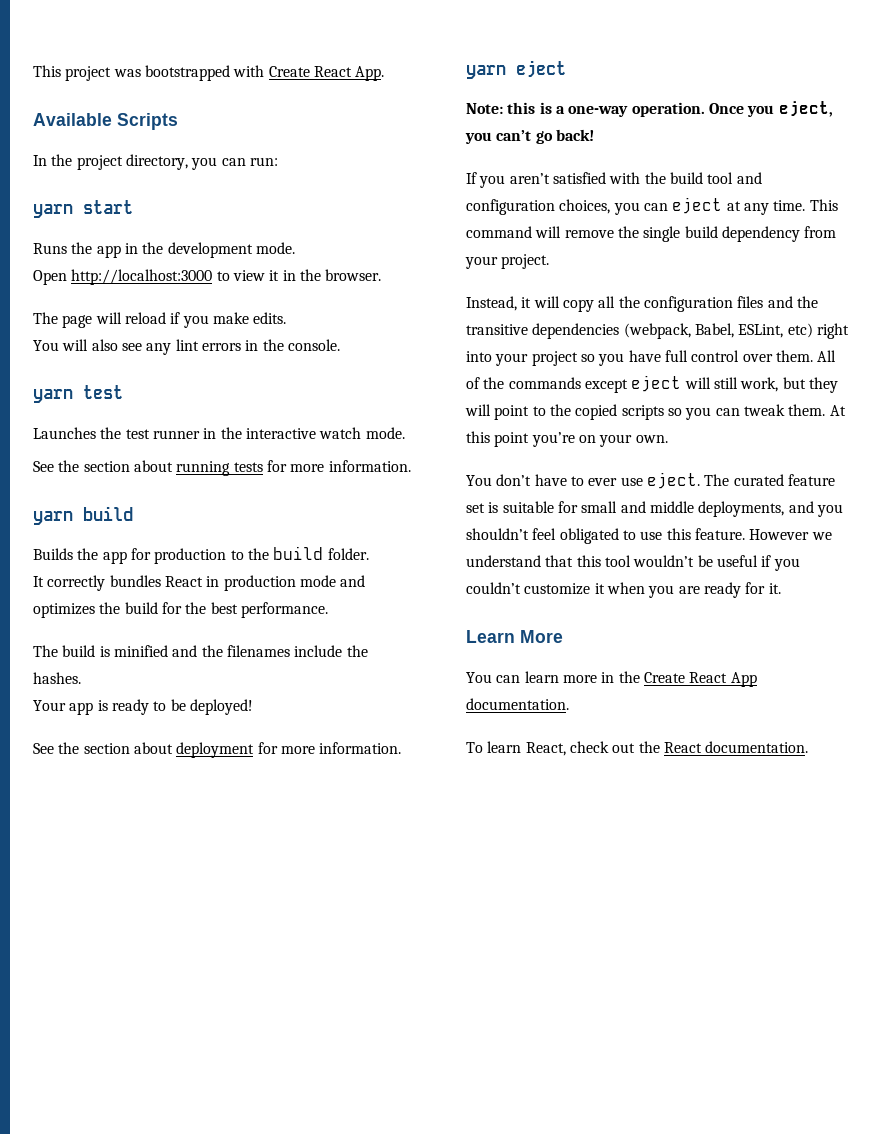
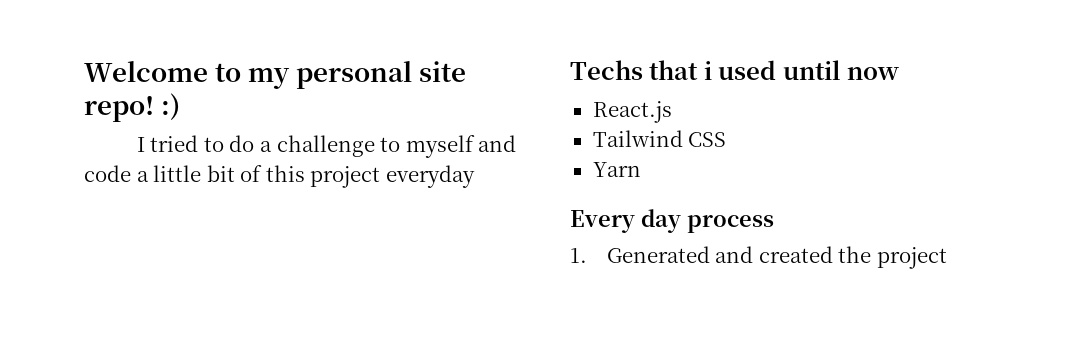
- This project was bootstrapped with Create React App.
- Available Scripts
- In the project directory, you can run:
- yarn start
- Runs the app in the development mode.
- Open http://localhost:3000 to view it in the browser.
- The page will reload if you make edits.
- You will also see any lint errors in the console.
- yarn test
- Launches the test runner in the interactive watch mode.
- See the section about running tests for more information.
- yarn build
- Builds the app for production to the build folder.
- It correctly bundles React in production mode and optimizes the build for the best performance.
- The build is minified and the filenames include the hashes.
- Your app is ready to be deployed!
- See the section about deployment for more information.
- yarn eject
- Note: this is a one-way operation. Once you eject, you can’t go back!
- If you aren’t satisfied with the build tool and configuration choices, you can eject at any time. This command will remove the single build dependency from your project.
- Instead, it will copy all the configuration files and the transitive dependencies (webpack, Babel, ESLint, etc) right into your project so you have full control over them. All of the commands except eject will still work, but they will point to the copied scripts so you can tweak them. At this point you’re on your own.
- You don’t have to ever use eject. The curated feature set is suitable for small and middle deployments, and you shouldn’t feel obligated to use this feature. However we understand that this tool wouldn’t be useful if you couldn’t customize it when you are ready for it.
- Learn More
- You can learn more in the Create React App documentation.
- To learn React, check out the React documentation.
+ Welcome to my personal site repo! :)
+ I tried to do a challenge to myself and code a little bit of this project everyday
+ Techs that i used until now
+ React.js
+ Tailwind CSS
+ Yarn
+ Every day process
+ 1. Generated and created the project

